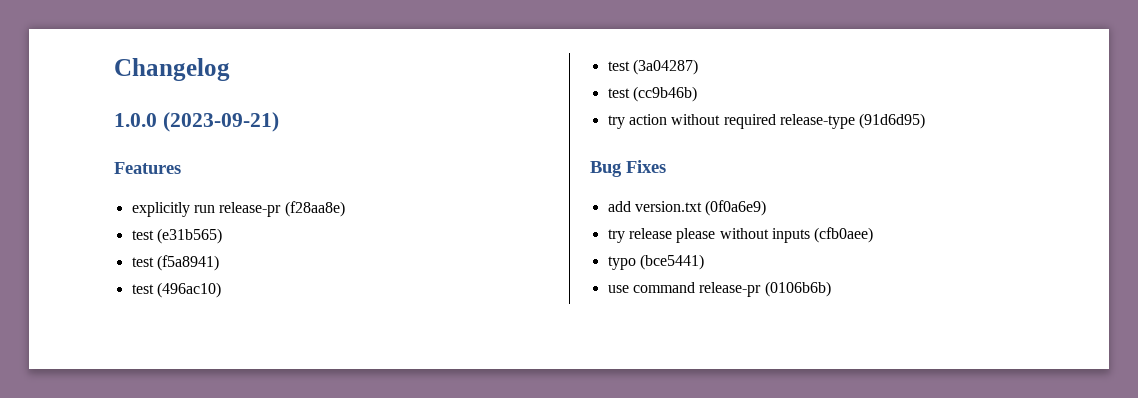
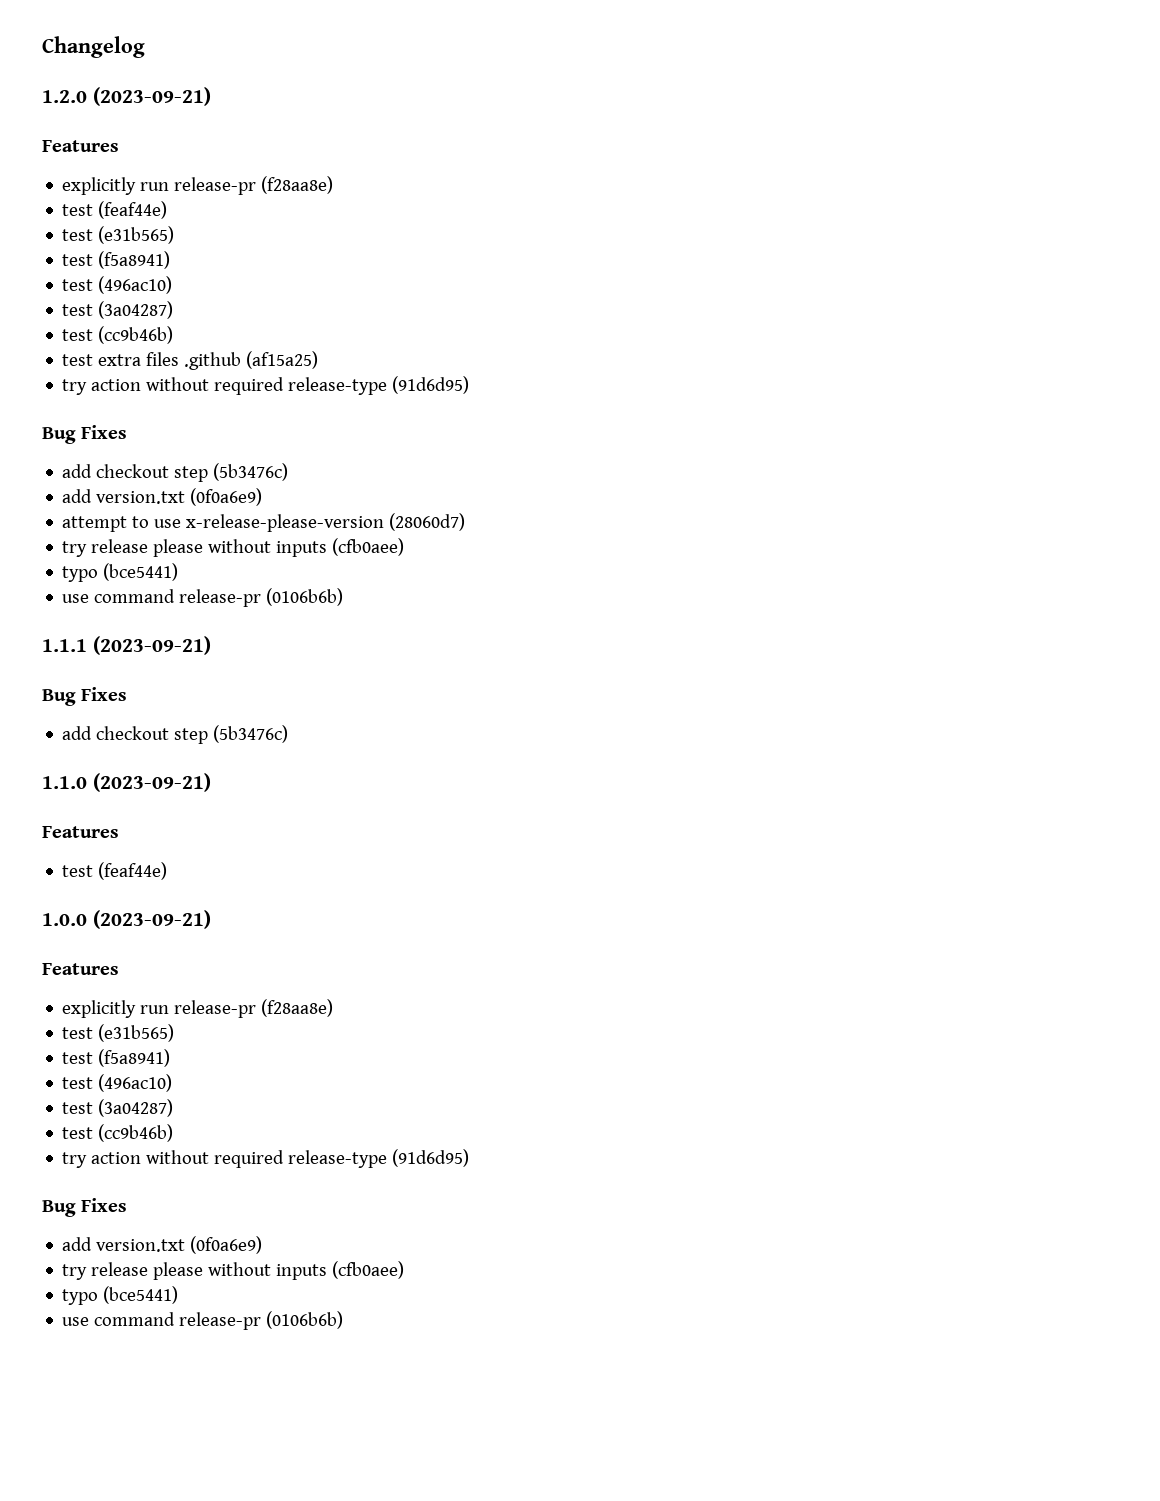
+ 1.2.0 (2023-09-21)
+ Features
+ explicitly run release-pr (f28aa8e)
+ test (feaf44e)
+ test (e31b565)
+ test (f5a8941)
+ test (496ac10)
+ test (3a04287)
+ test (cc9b46b)
+ test extra files .github (af15a25)
+ try action without required release-type (91d6d95)
+ Bug Fixes
+ add checkout step (5b3476c)
+ add version.txt (0f0a6e9)
+ attempt to use x-release-please-version (28060d7)
+ try release please without inputs (cfb0aee)
+ typo (bce5441)
+ use command release-pr (0106b6b)
+ 1.1.1 (2023-09-21)
+ Bug Fixes
+ add checkout step (5b3476c)
+ 1.1.0 (2023-09-21)
+ Features
+ test (feaf44e)

